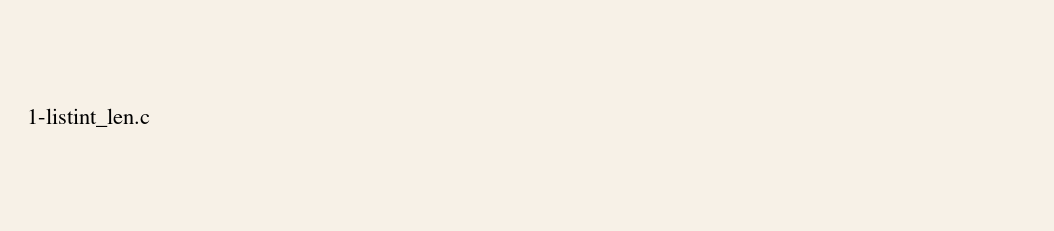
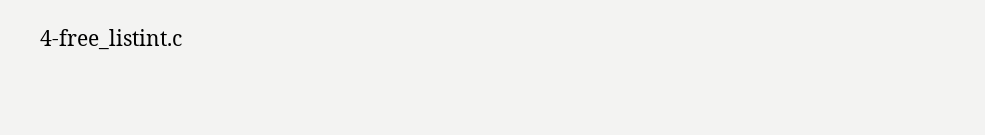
- 1-listint_len.c
+ 4-free_listint.c

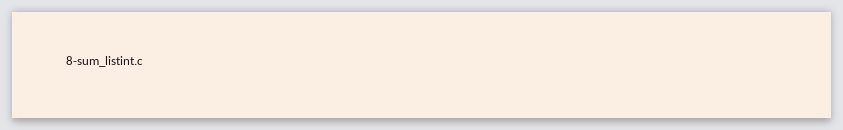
- 4-free_listint.c
+ 8-sum_listint.c

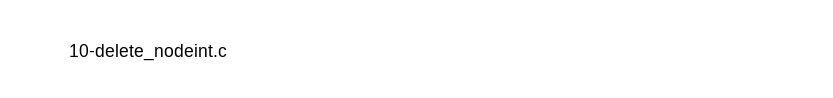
- 8-sum_listint.c
+ 10-delete_nodeint.c

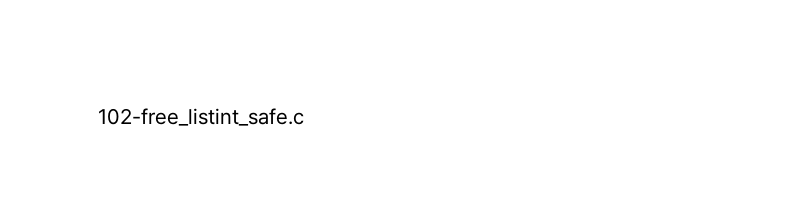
- 10-delete_nodeint.c
+ 102-free_listint_safe.c

